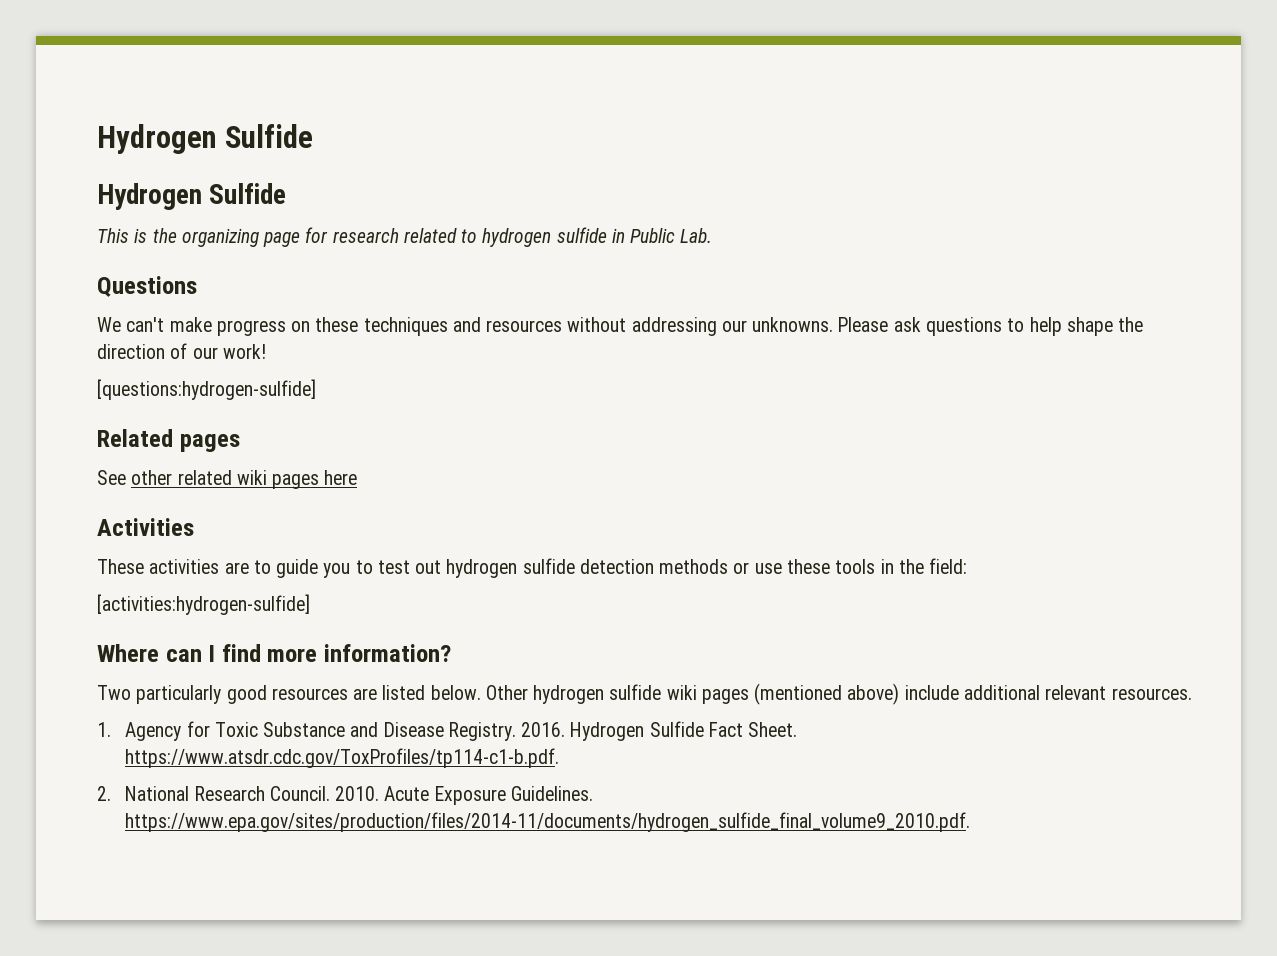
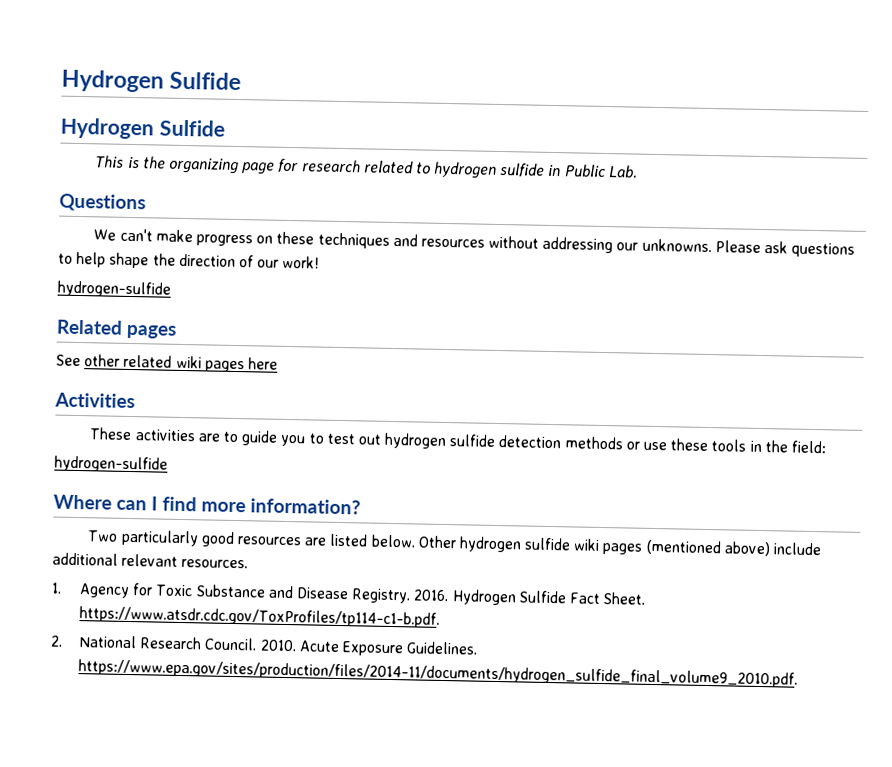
  Please ask questions to help shape the direction of our work!
- [questions:hydrogen-sulfide]
+ hydrogen-sulfide
  These activities are to guide you to test out hydrogen sulfide detection methods or use these tools in the field:
- [activities:hydrogen-sulfide]
+ hydrogen-sulfide

